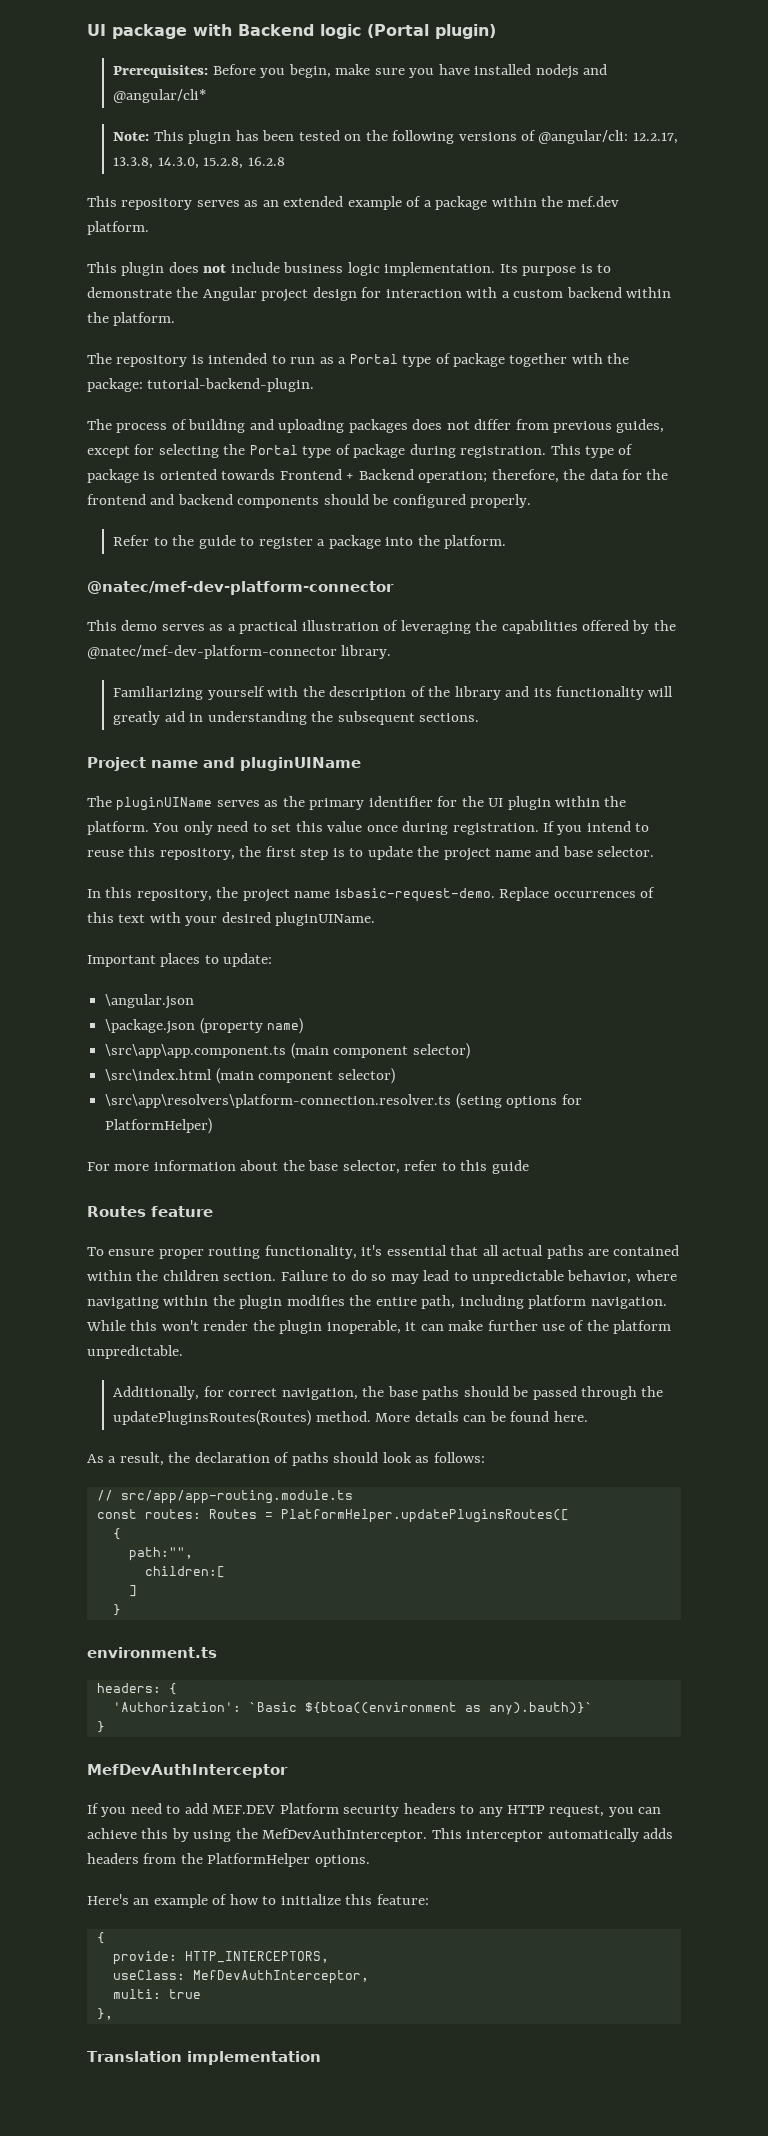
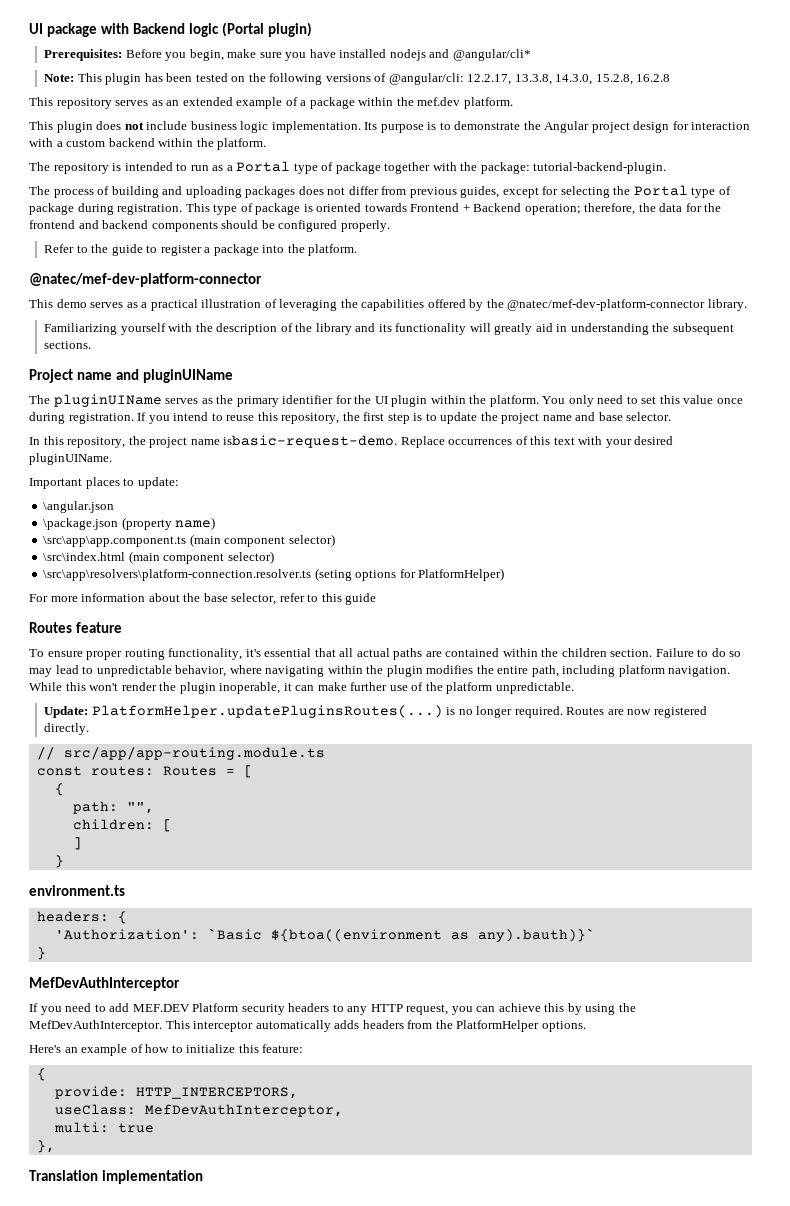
- Additionally, for correct navigation, the base paths should be passed through the updatePluginsRoutes(Routes) method. More details can be found here.
- As a result, the declaration of paths should look as follows:
+ Update: PlatformHelper.updatePluginsRoutes(...) is no longer required. Routes are now registered directly.
- const routes: Routes = PlatformHelper.updatePluginsRoutes([
+ const routes: Routes = [
  {
- path:"",
- children:[
+ path: "",
+ children: [

